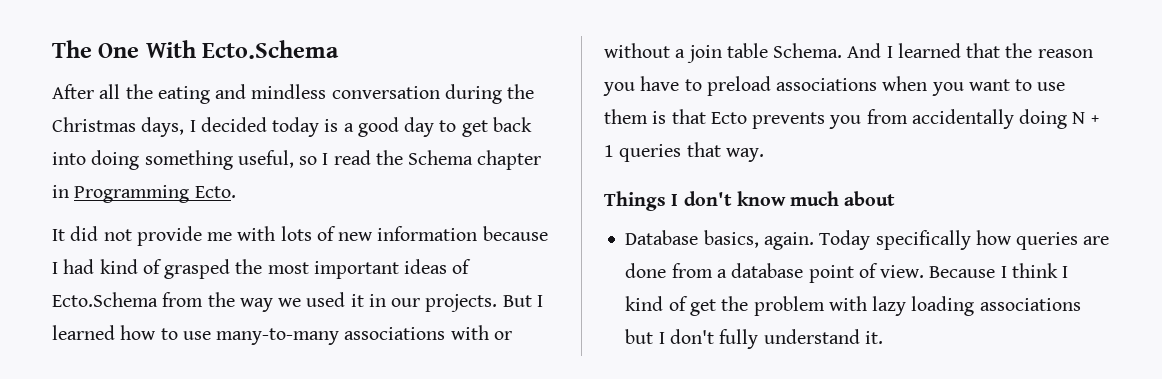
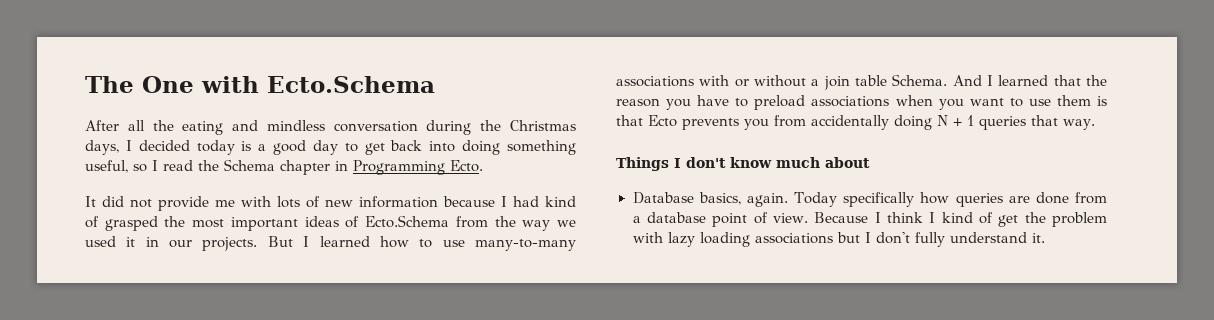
- The One With Ecto.Schema
+ The One with Ecto.Schema

